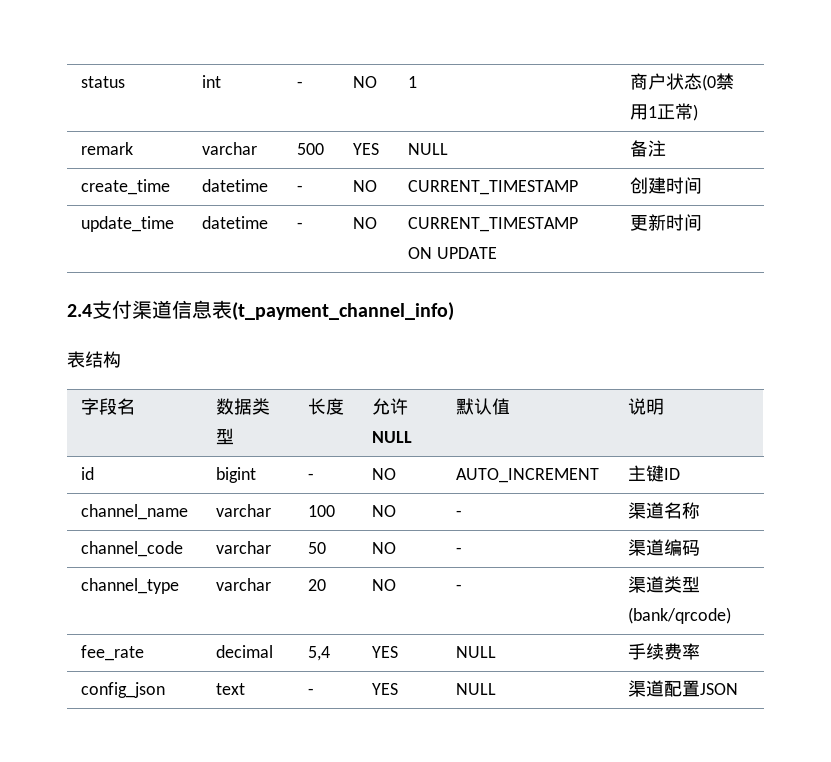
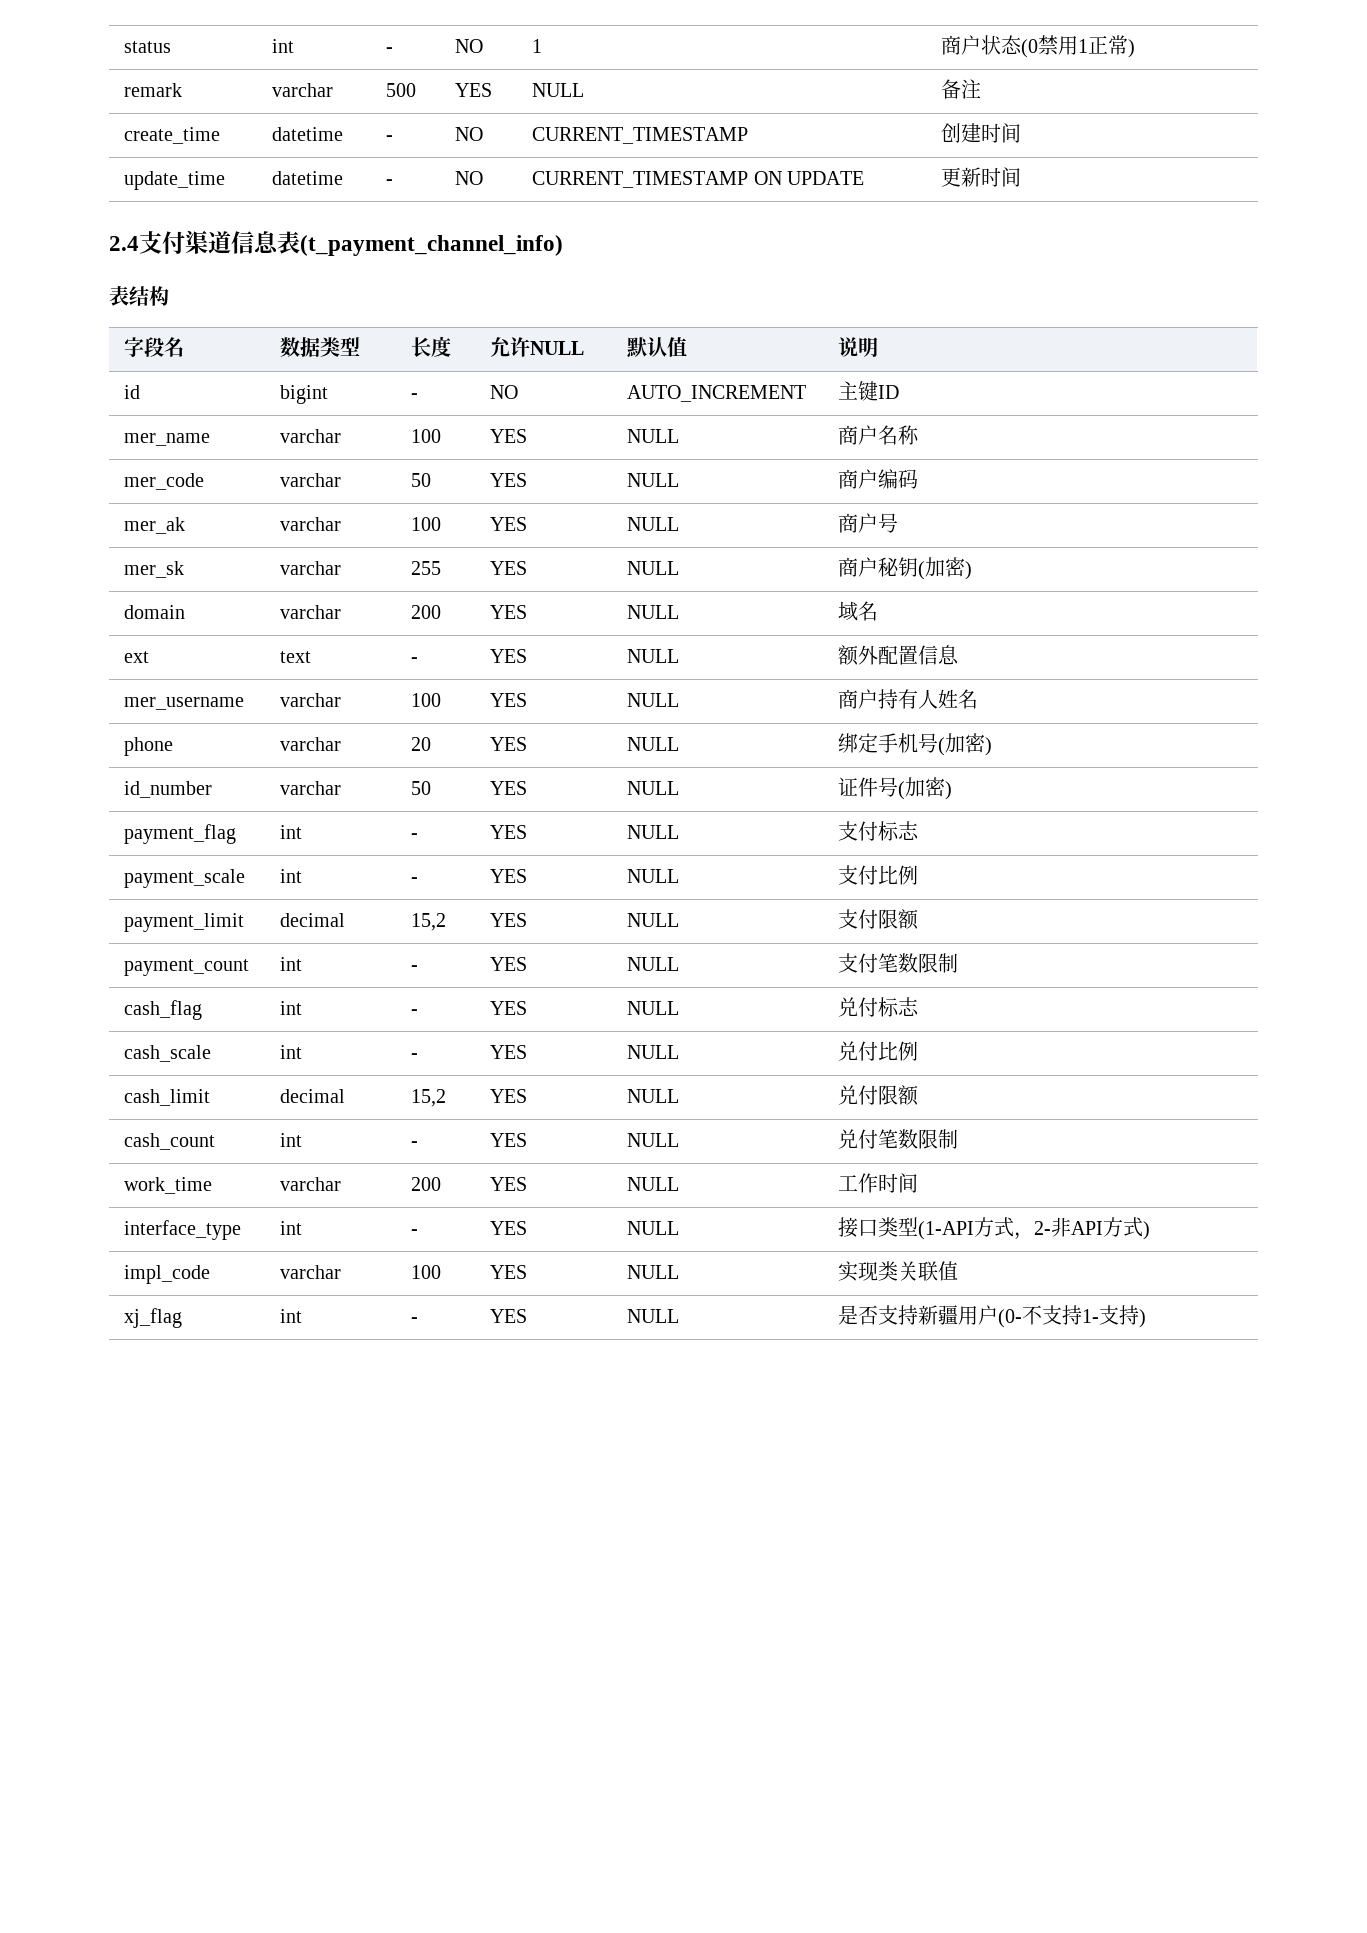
- channel_name | varchar | 100 | NO | - | 渠道名称
+ mer_name | varchar | 100 | YES | NULL | 商户名称
- channel_code | varchar | 50 | NO | - | 渠道编码
+ mer_code | varchar | 50 | YES | NULL | 商户编码
- channel_type | varchar | 20 | NO | - | 渠道类型(bank/qrcode)
- fee_rate | decimal | 5,4 | YES | NULL | 手续费率
- config_json | text | - | YES | NULL | 渠道配置JSON
+ mer_ak | varchar | 100 | YES | NULL | 商户号
+ mer_sk | varchar | 255 | YES | NULL | 商户秘钥(加密)
+ domain | varchar | 200 | YES | NULL | 域名
+ ext | text | - | YES | NULL | 额外配置信息
+ mer_username | varchar | 100 | YES | NULL | 商户持有人姓名
+ phone | varchar | 20 | YES | NULL | 绑定手机号(加密)
+ id_number | varchar | 50 | YES | NULL | 证件号(加密)
+ payment_flag | int | - | YES | NULL | 支付标志
+ payment_scale | int | - | YES | NULL | 支付比例
+ payment_limit | decimal | 15,2 | YES | NULL | 支付限额
+ payment_count | int | - | YES | NULL | 支付笔数限制
+ cash_flag | int | - | YES | NULL | 兑付标志
+ cash_scale | int | - | YES | NULL | 兑付比例
+ cash_limit | decimal | 15,2 | YES | NULL | 兑付限额
+ cash_count | int | - | YES | NULL | 兑付笔数限制
+ work_time | varchar | 200 | YES | NULL | 工作时间
+ interface_type | int | - | YES | NULL | 接口类型(1-API方式，2-非API方式)
+ impl_code | varchar | 100 | YES | NULL | 实现类关联值
+ xj_flag | int | - | YES | NULL | 是否支持新疆用户(0-不支持1-支持)

